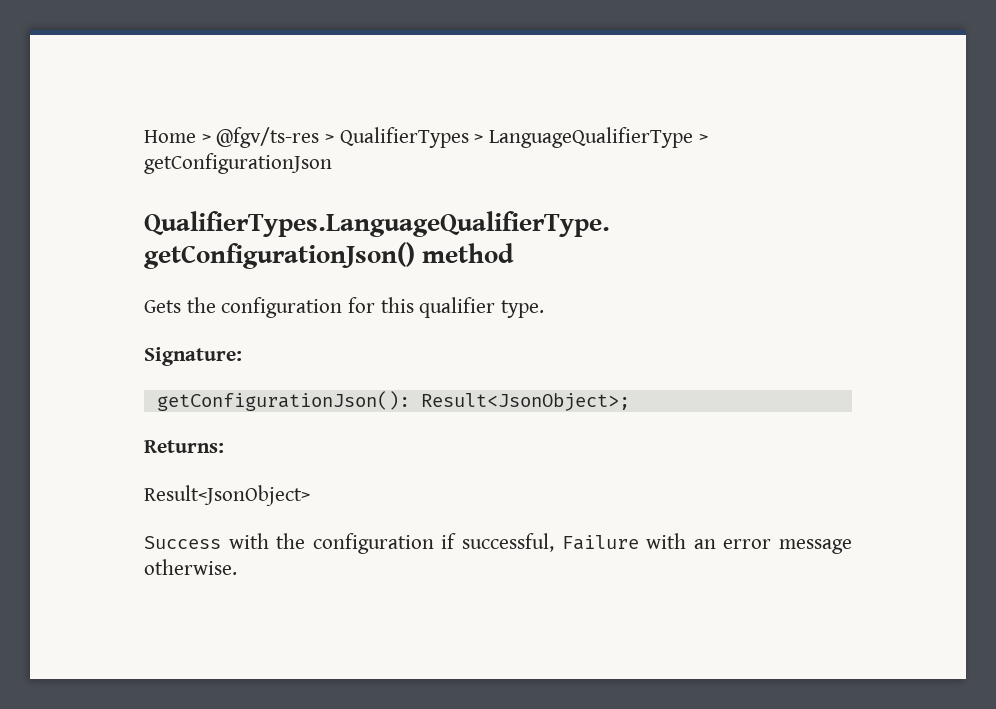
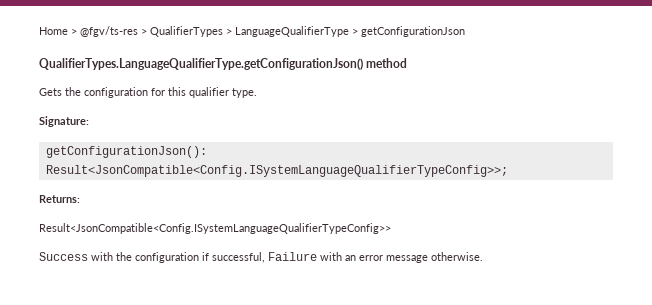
- getConfigurationJson(): Result<JsonObject>;
+ getConfigurationJson(): Result<JsonCompatible<Config.ISystemLanguageQualifierTypeConfig>>;
- Result<JsonObject>
+ Result<JsonCompatible<Config.ISystemLanguageQualifierTypeConfig>>

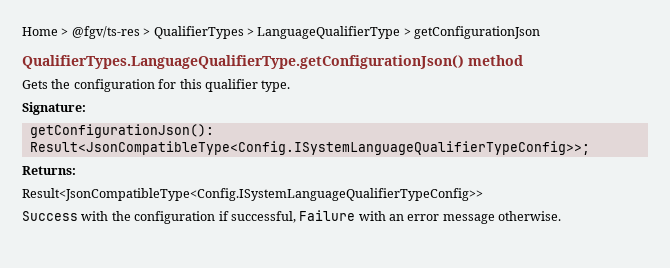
- getConfigurationJson(): Result<JsonCompatible<Config.ISystemLanguageQualifierTypeConfig>>;
+ getConfigurationJson(): Result<JsonCompatibleType<Config.ISystemLanguageQualifierTypeConfig>>;
- Result<JsonCompatible<Config.ISystemLanguageQualifierTypeConfig>>
+ Result<JsonCompatibleType<Config.ISystemLanguageQualifierTypeConfig>>

